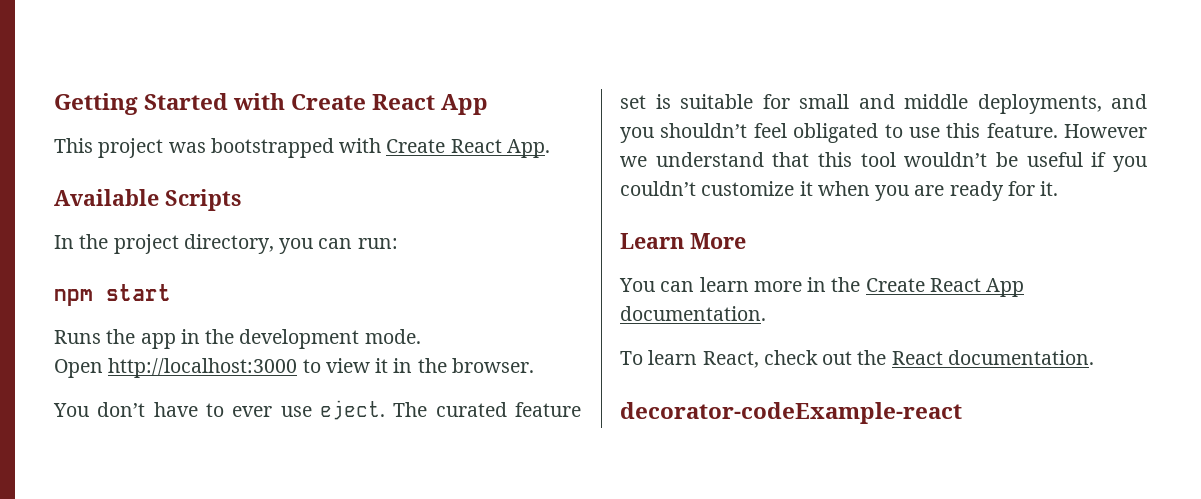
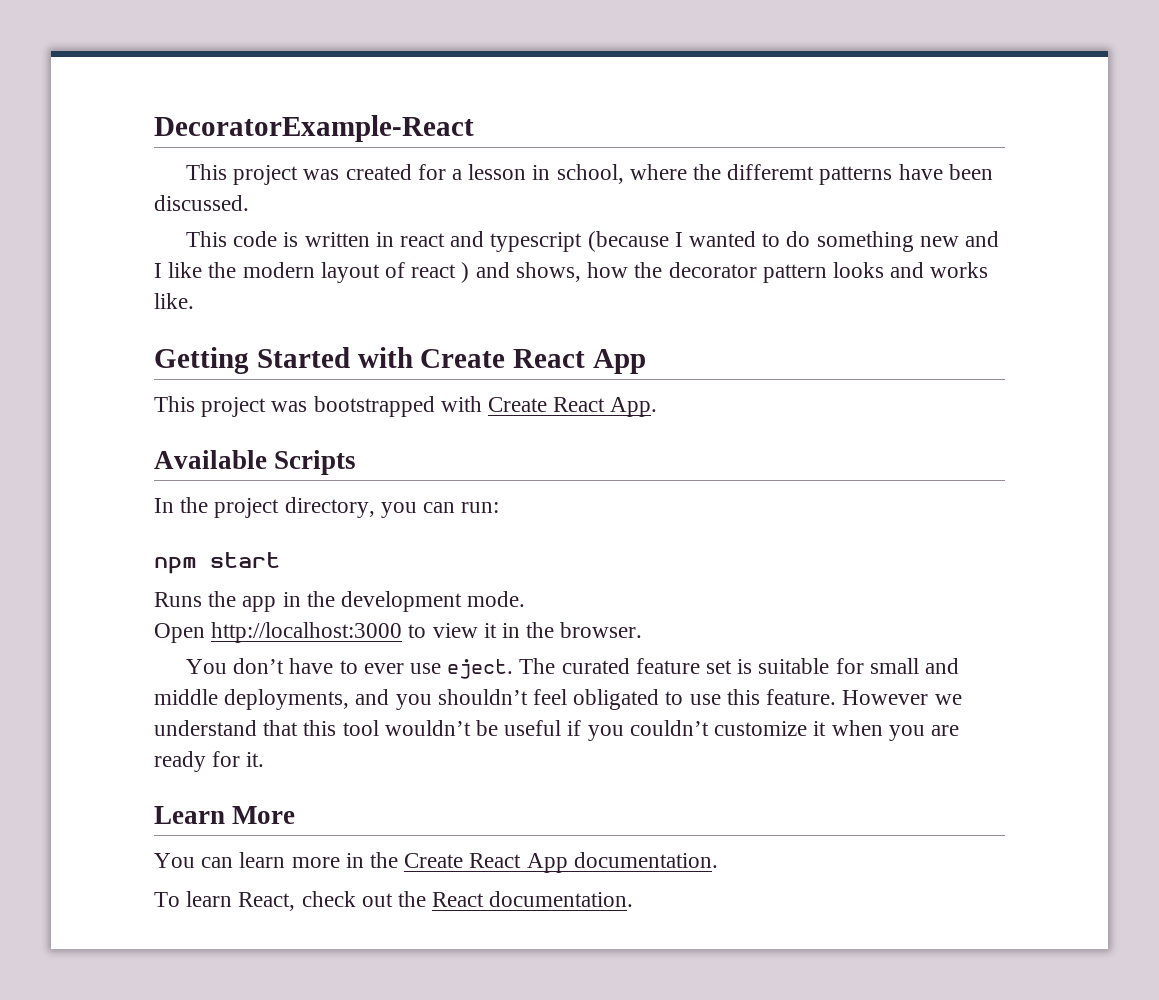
+ DecoratorExample-React
+ This project was created for a lesson in school, where the differemt patterns have been discussed.
+ This code is written in react and typescript (because I wanted to do something new and I like the modern layout of react ) and shows, how the decorator pattern looks and works like.
- decorator-codeExample-react

